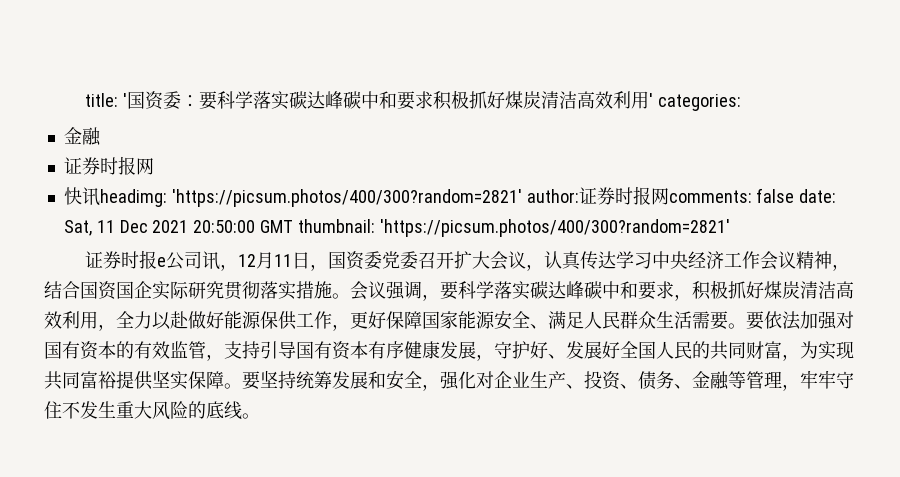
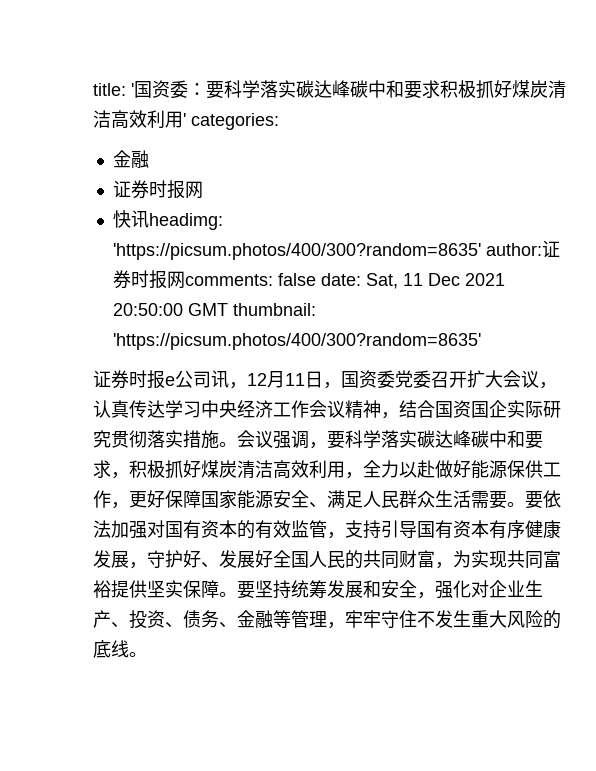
- 快讯headimg: 'https://picsum.photos/400/300?random=2821' author:证券时报网comments: false date: Sat, 11 Dec 2021 20:50:00 GMT thumbnail: 'https://picsum.photos/400/300?random=2821'
+ 快讯headimg: 'https://picsum.photos/400/300?random=8635' author:证券时报网comments: false date: Sat, 11 Dec 2021 20:50:00 GMT thumbnail: 'https://picsum.photos/400/300?random=8635'

